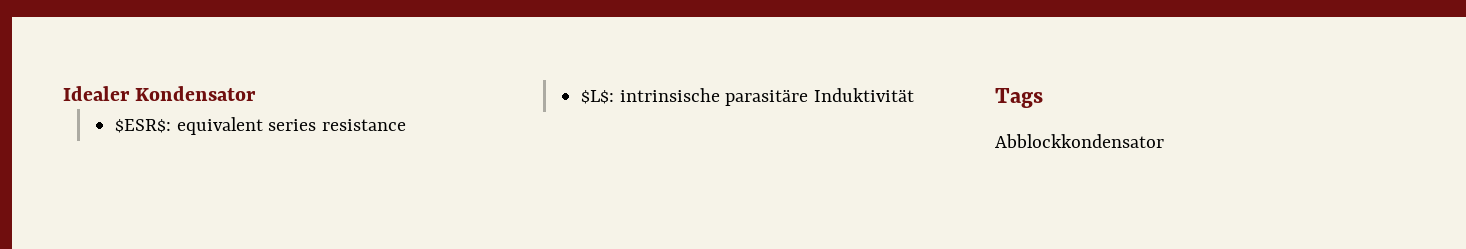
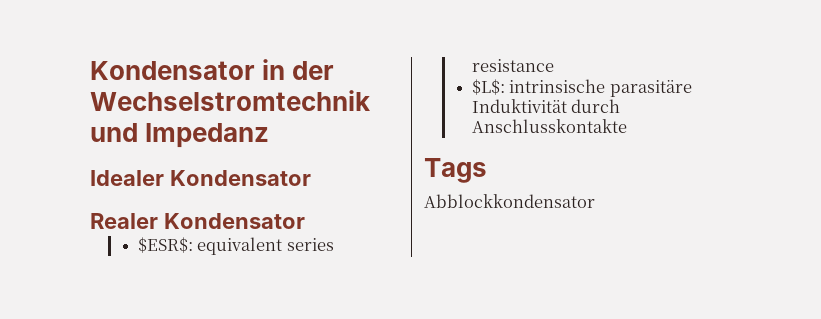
+ Kondensator in der Wechselstromtechnik und Impedanz
+ Realer Kondensator
- $L$: intrinsische parasitäre Induktivität
+ $L$: intrinsische parasitäre Induktivität durch Anschlusskontakte

